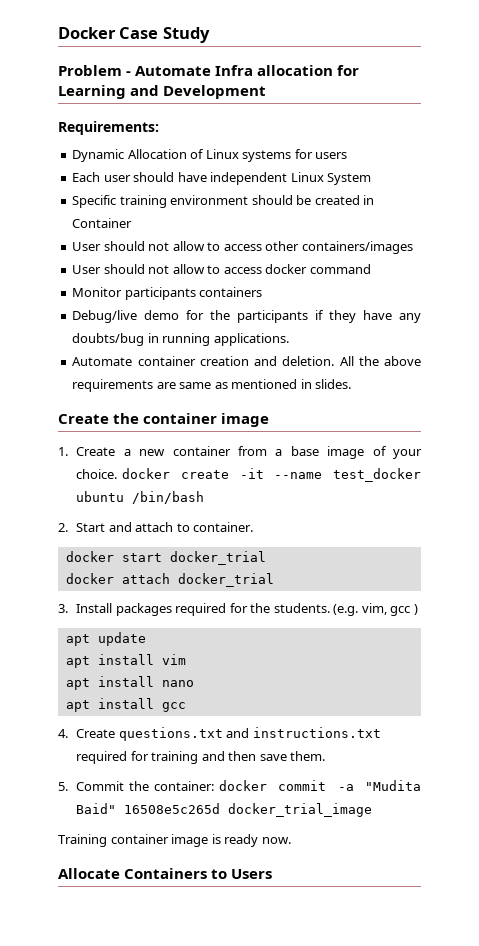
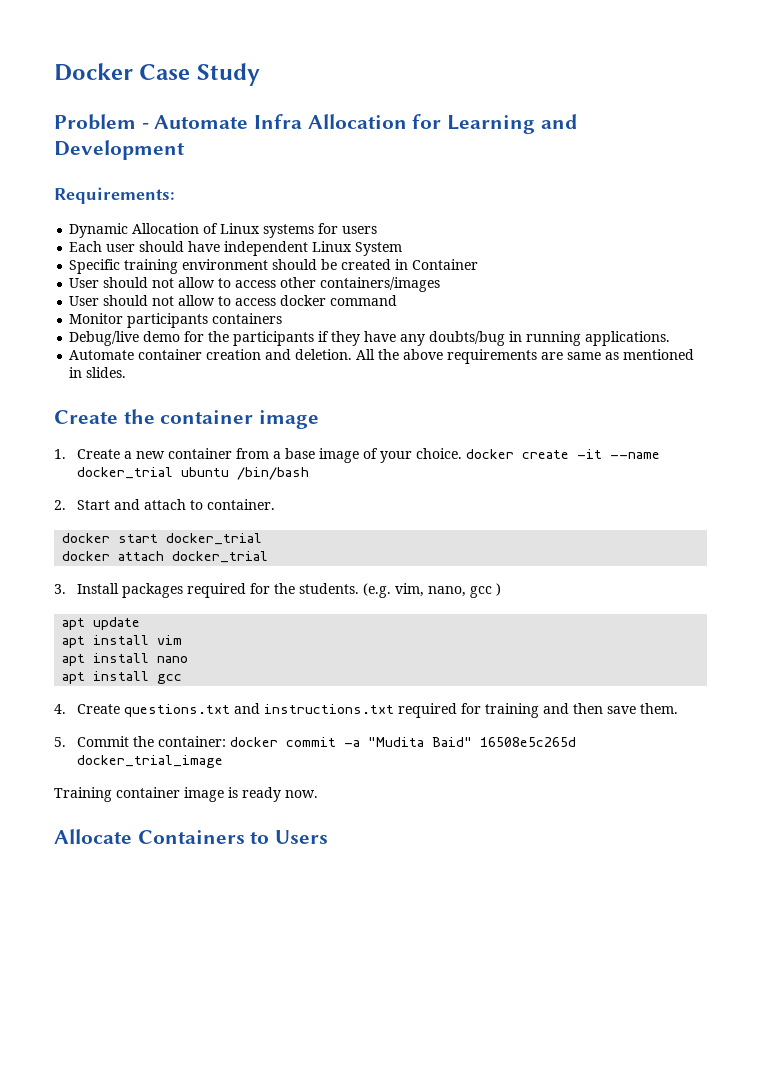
- Problem - Automate Infra allocation for Learning and Development
+ Problem - Automate Infra Allocation for Learning and Development
- 1. Create a new container from a base image of your choice. docker create -it --name test_docker ubuntu /bin/bash
+ 1. Create a new container from a base image of your choice. docker create -it --name docker_trial ubuntu /bin/bash
- (e.g. vim, gcc )
+ (e.g. vim, nano, gcc )

